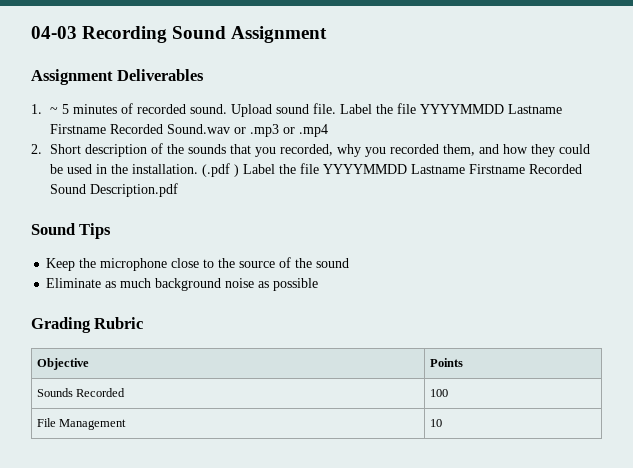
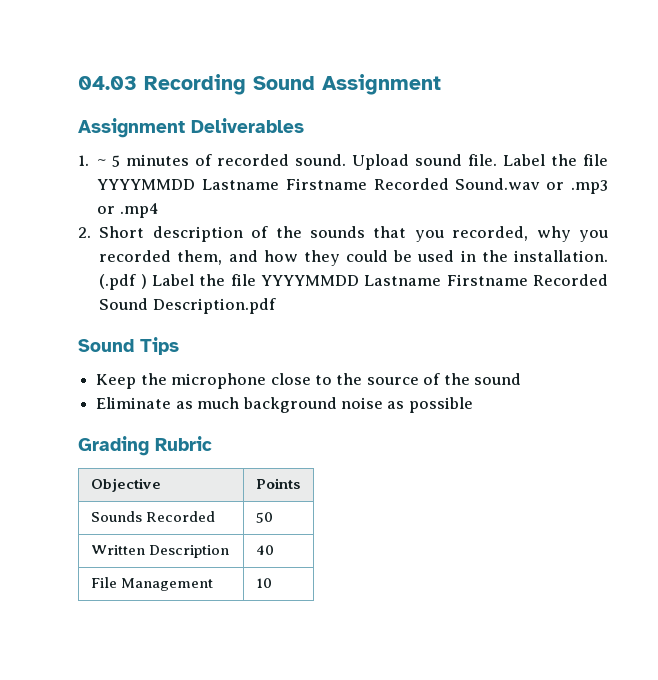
- 04-03 Recording Sound Assignment
+ 04.03 Recording Sound Assignment
- Sounds Recorded | 100
+ Sounds Recorded | 50
+ Written Description | 40

